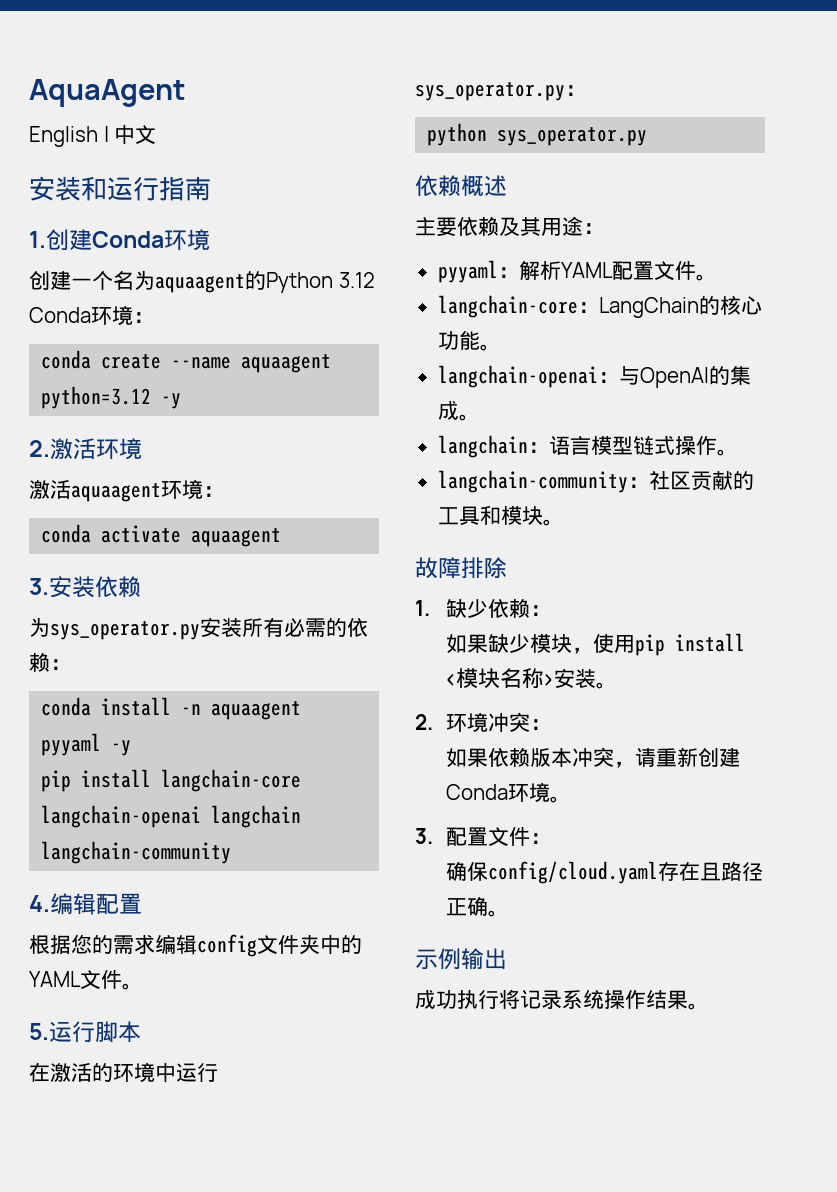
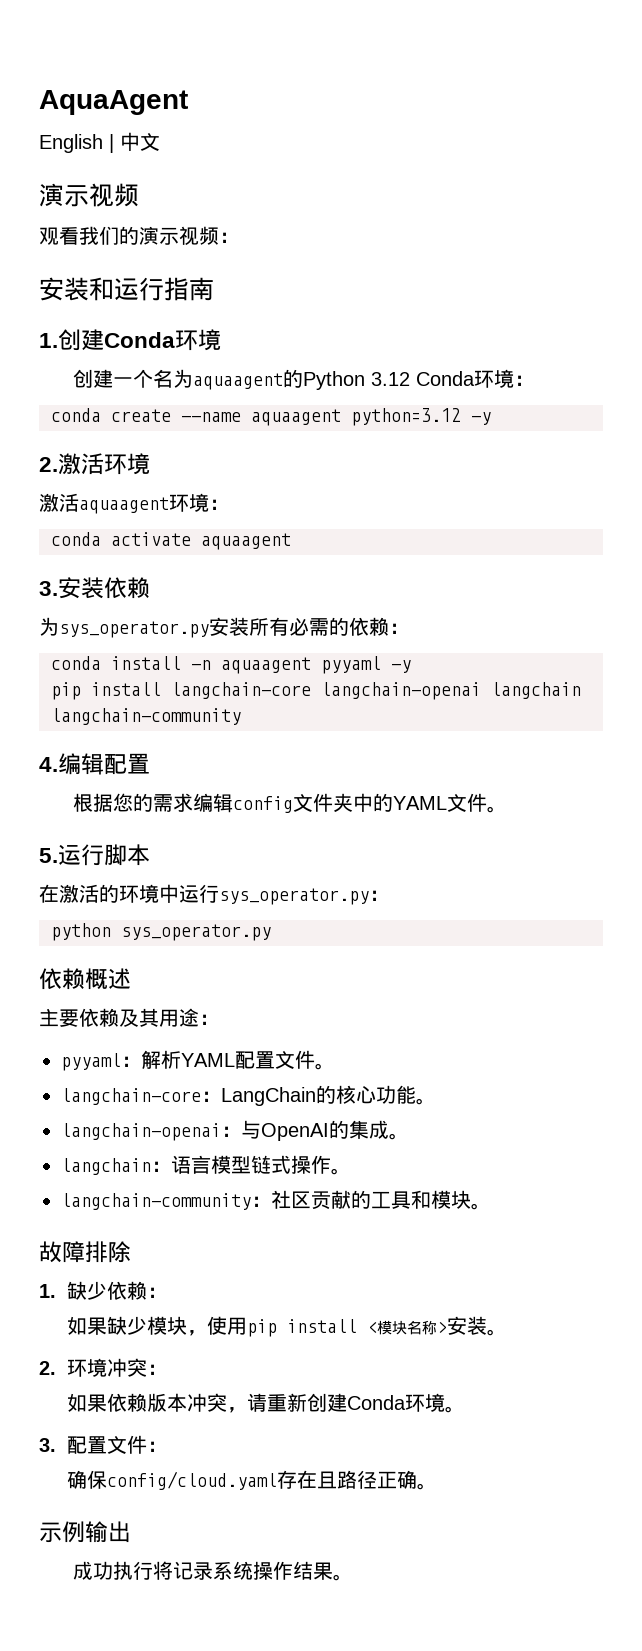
  English | 中文
+ 演示视频
+ 观看我们的演示视频：

